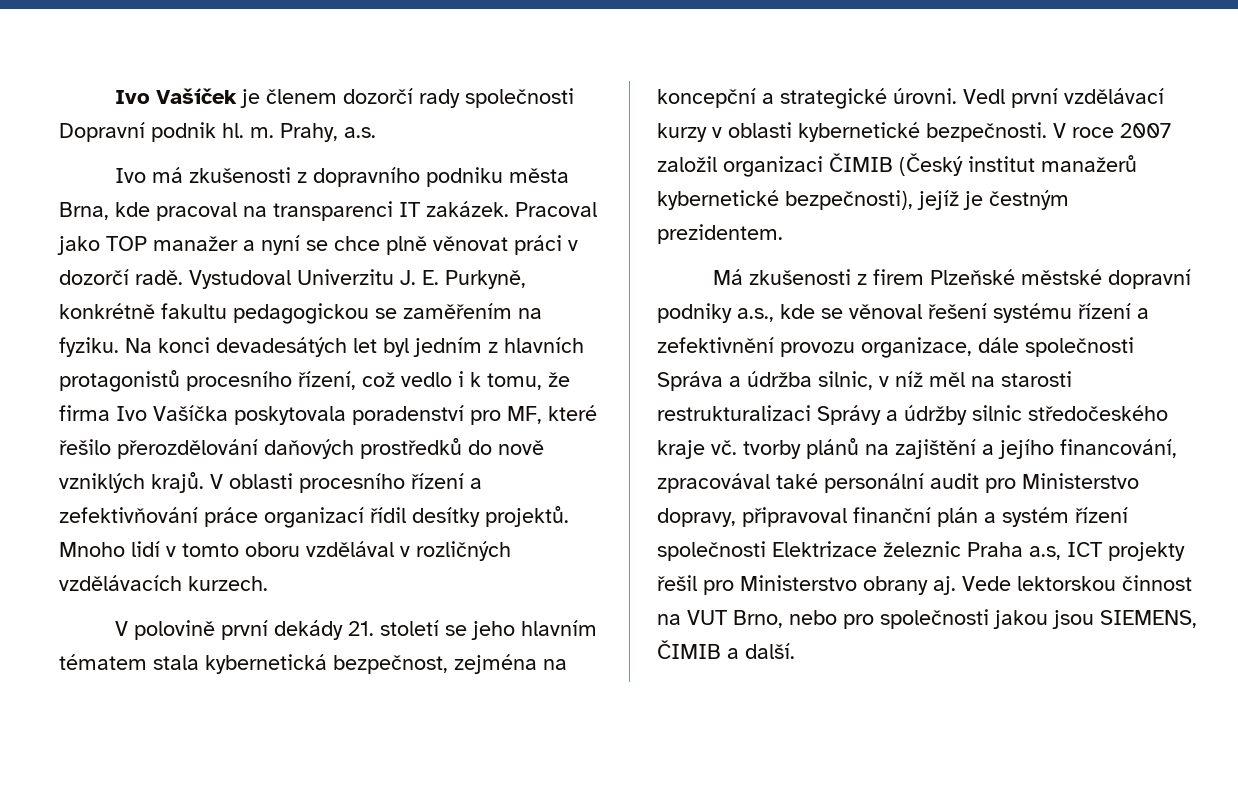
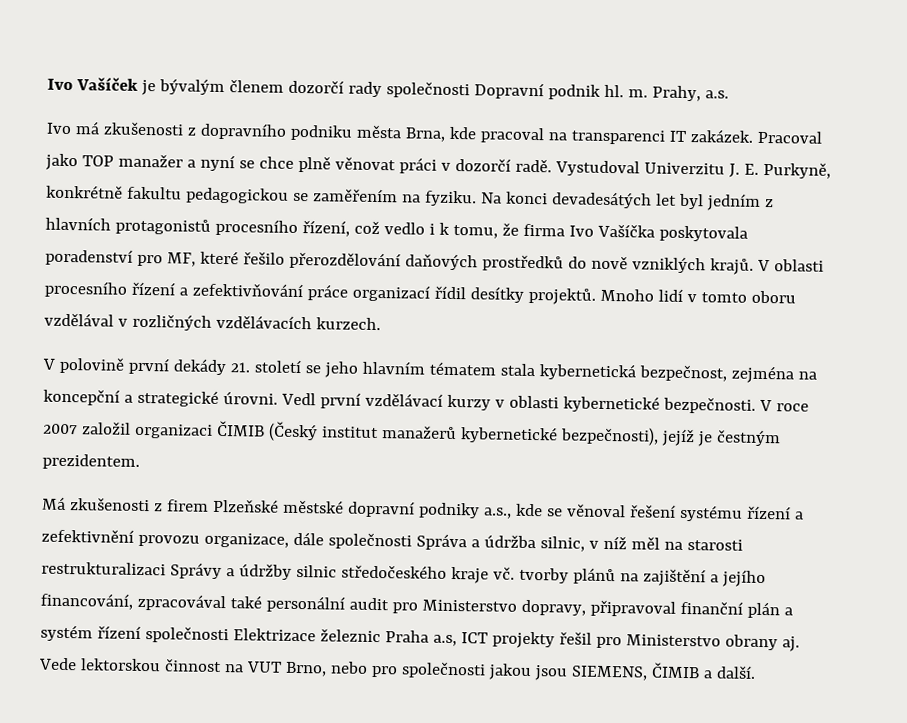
- Ivo Vašíček je členem dozorčí rady společnosti Dopravní podnik hl. m.
+ Ivo Vašíček je bývalým členem dozorčí rady společnosti Dopravní podnik hl. m.

